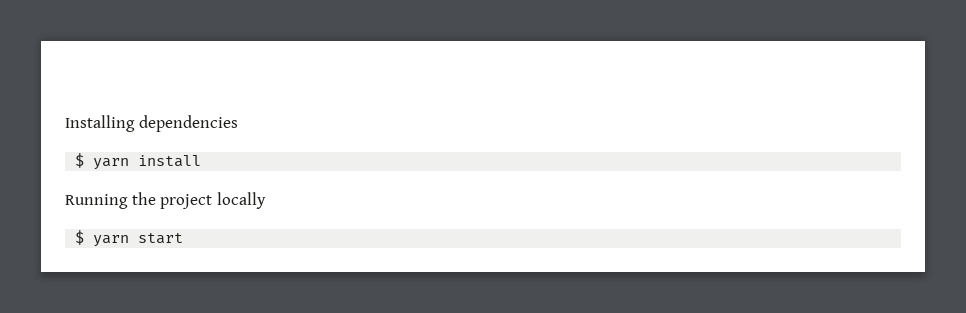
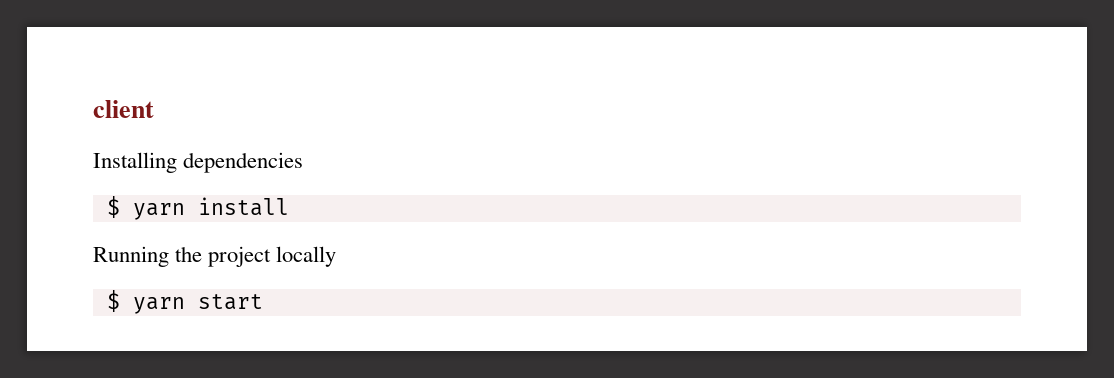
+ client

